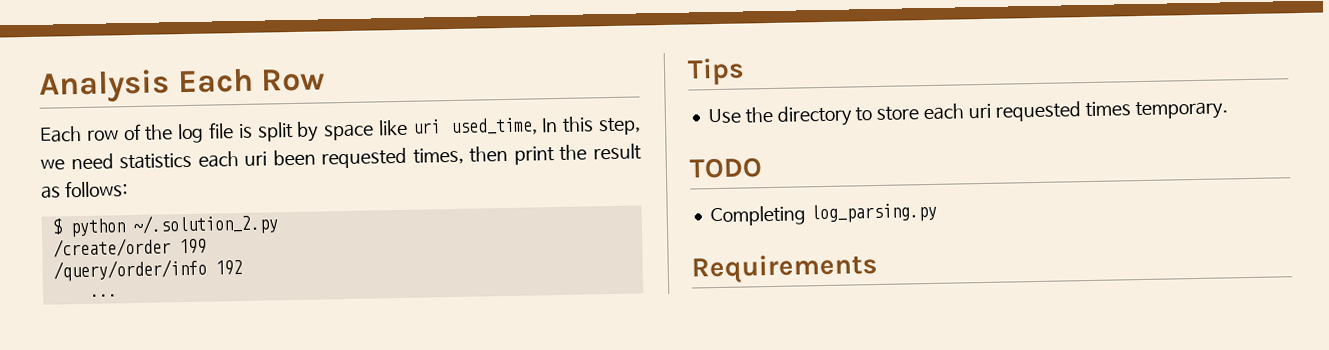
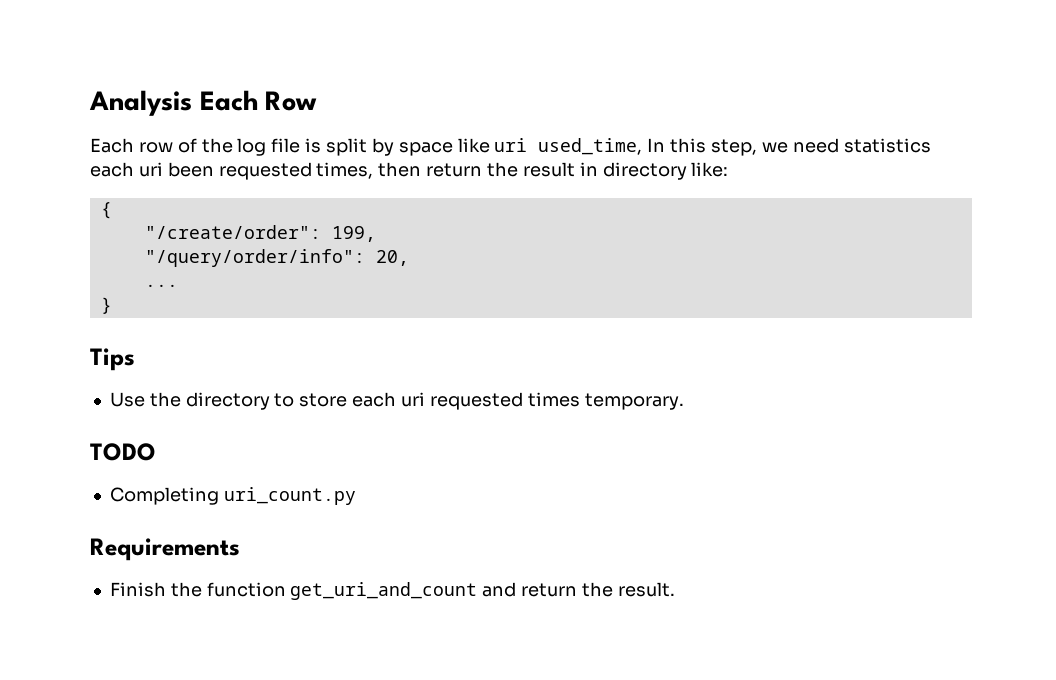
- Each row of the log file is split by space like uri used_time, In this step, we need statistics each uri been requested times, then print the result as follows:
- $ python ~/.solution_2.py
- /create/order 199
- /query/order/info 192
+ Each row of the log file is split by space like uri used_time, In this step, we need statistics each uri been requested times, then return the result in directory like:
+ {
+ "/create/order": 199,
+ "/query/order/info": 20,
+ }
- Completing log_parsing.py
+ Completing uri_count.py
+ Finish the function get_uri_and_count and return the result.

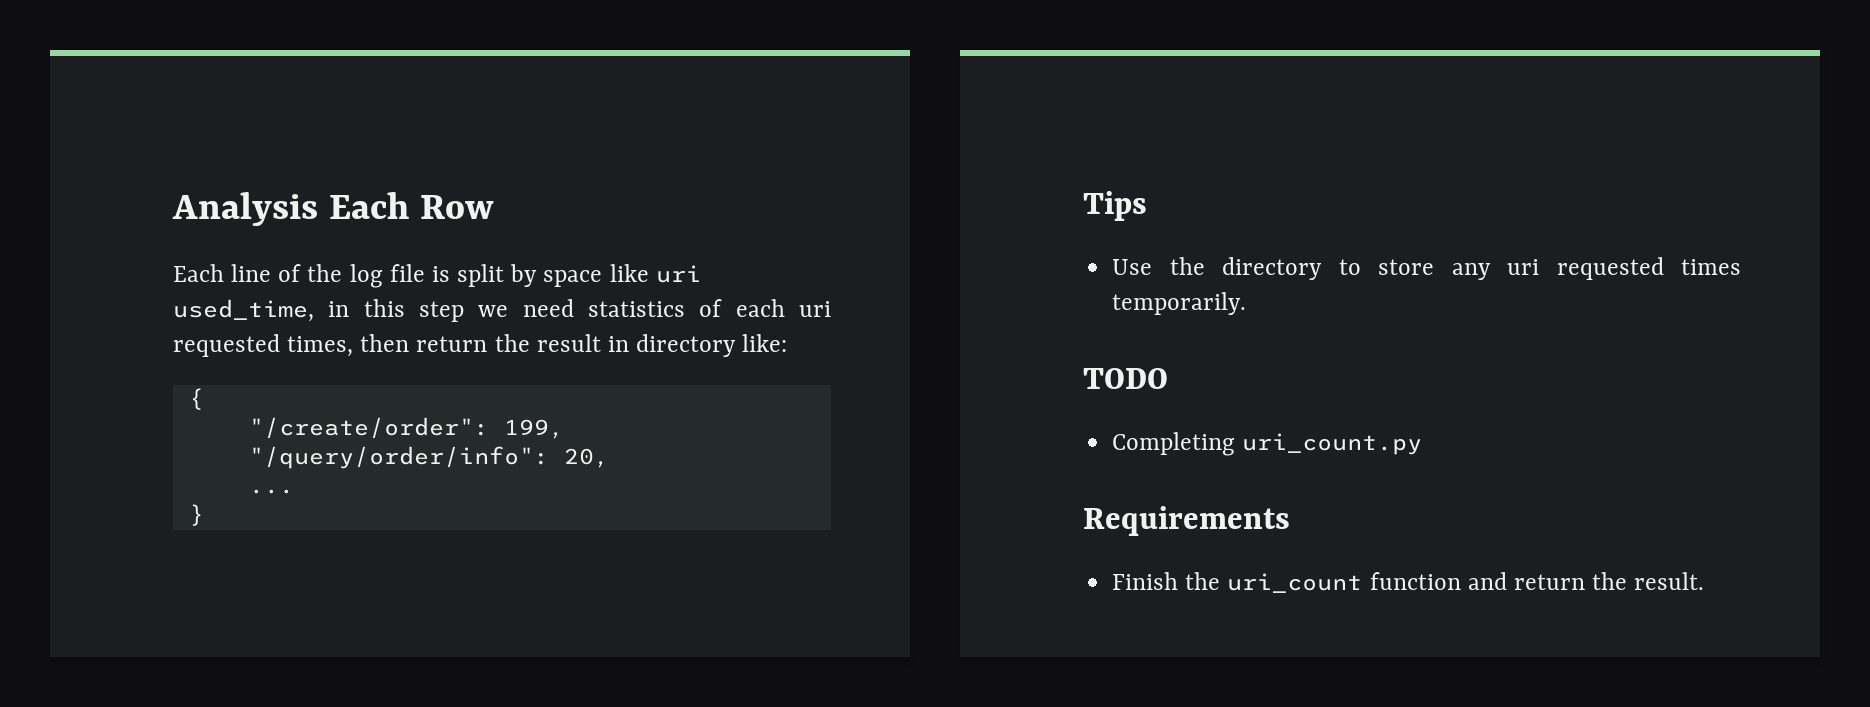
- Each row of the log file is split by space like uri used_time, In this step, we need statistics each uri been requested times, then return the result in directory like:
+ Each line of the log file is split by space like uri used_time, in this step we need statistics of each uri requested times, then return the result in directory like:
- Use the directory to store each uri requested times temporary.
+ Use the directory to store any uri requested times temporarily.
- Finish the function get_uri_and_count and return the result.
+ Finish the uri_count function and return the result.

